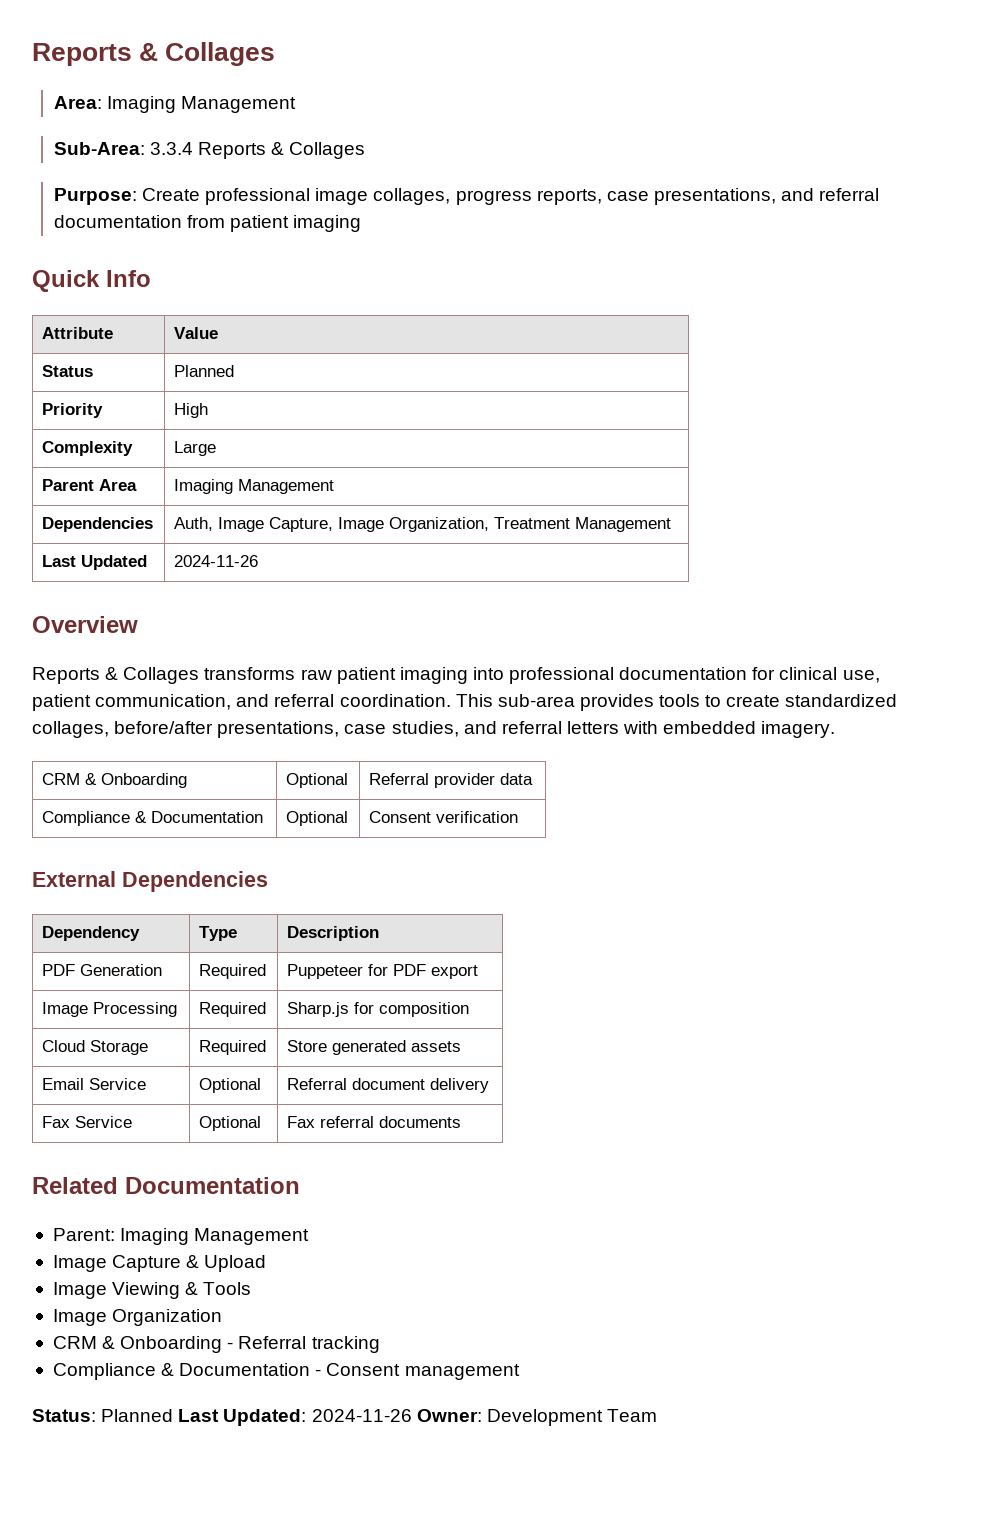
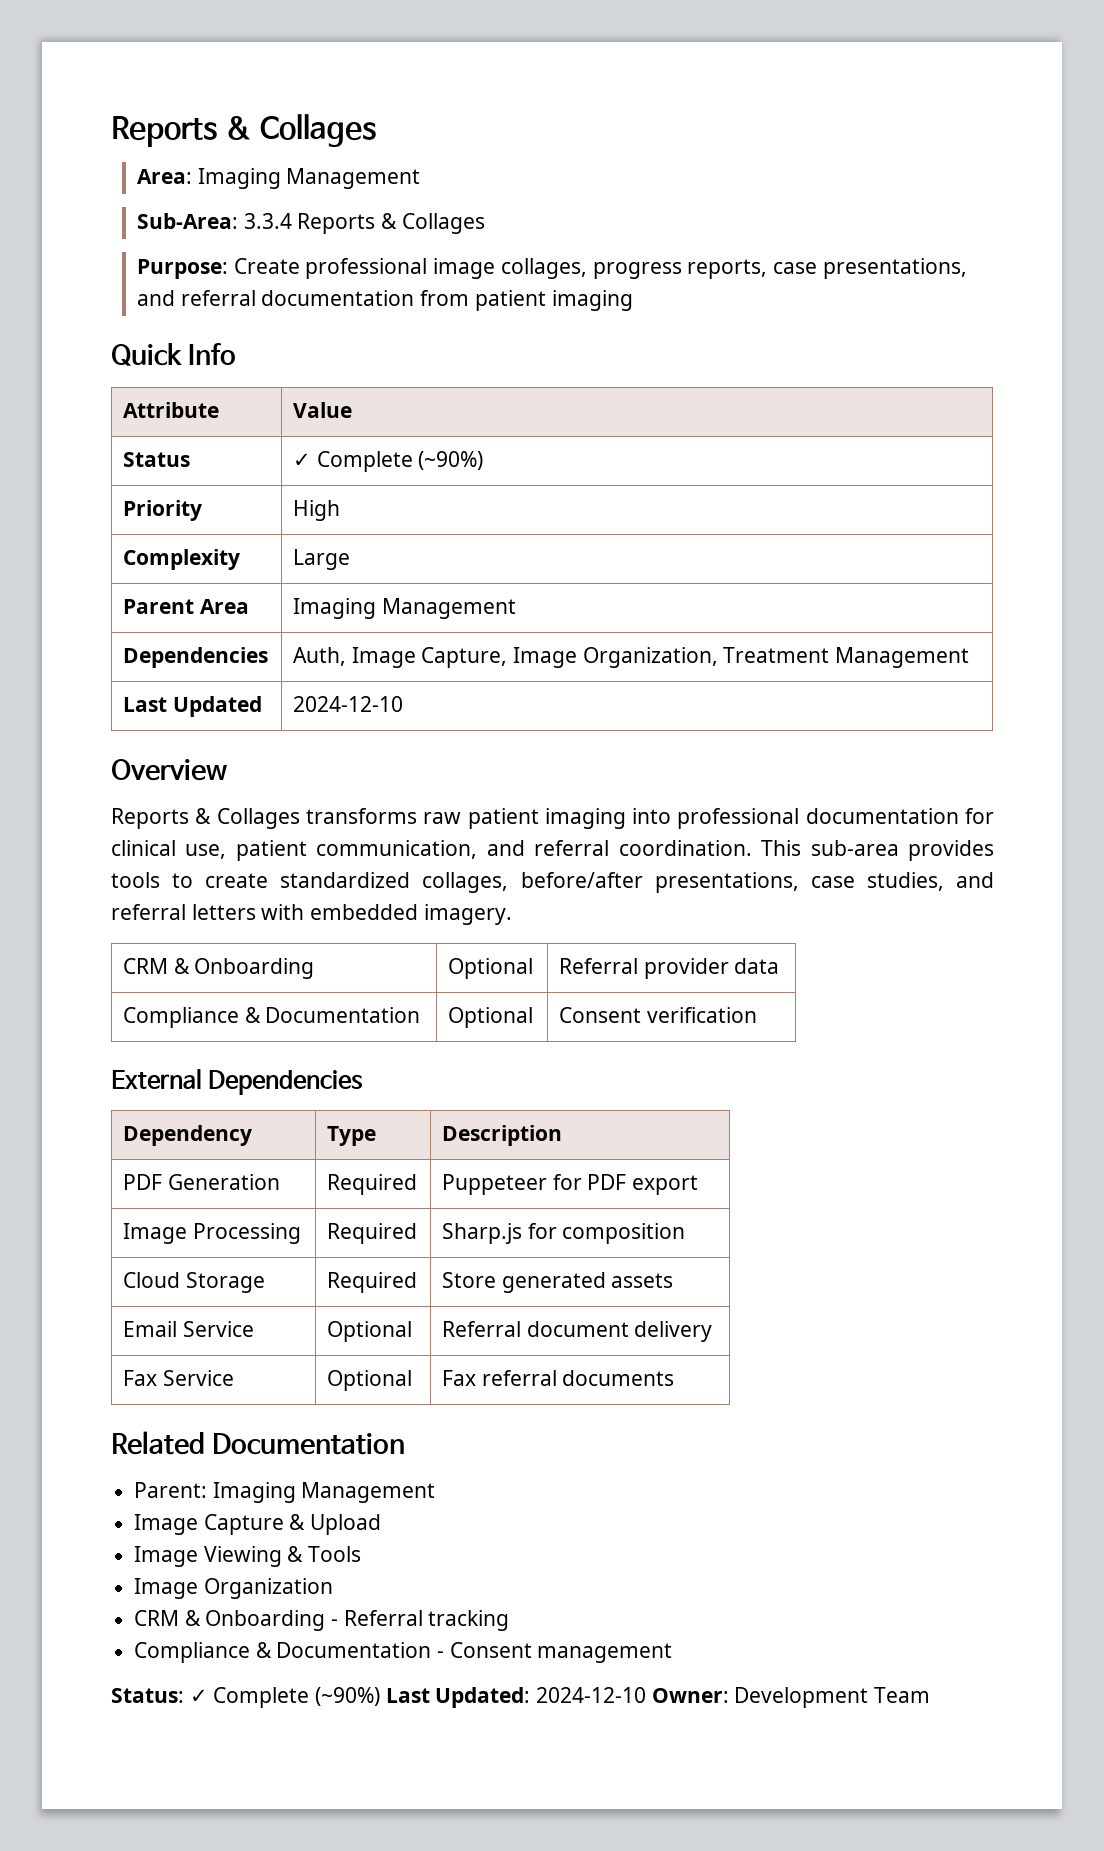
- Status | Planned
+ Status | ✓ Complete (~90%)
- Last Updated | 2024-11-26
+ Last Updated | 2024-12-10
- Status: Planned Last Updated: 2024-11-26 Owner: Development Team
+ Status: ✓ Complete (~90%) Last Updated: 2024-12-10 Owner: Development Team

